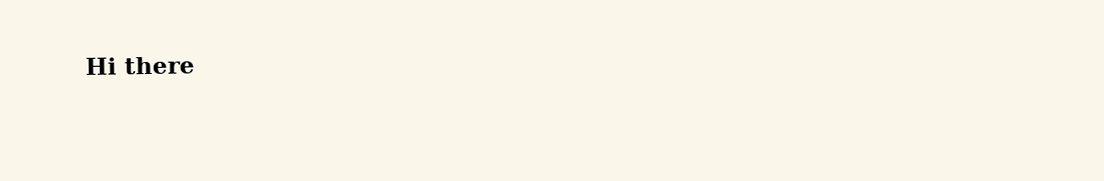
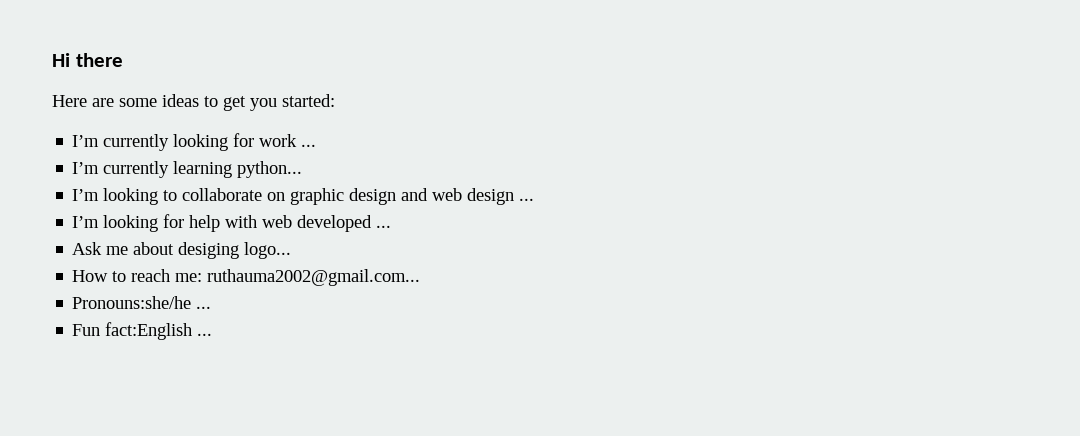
+ Here are some ideas to get you started:
+ I’m currently looking for work ...
+ I’m currently learning python...
+ I’m looking to collaborate on graphic design and web design ...
+ I’m looking for help with web developed ...
+ Ask me about desiging logo...
+ How to reach me: ruthauma2002@gmail.com...
+ Pronouns:she/he ...
+ Fun fact:English ...

